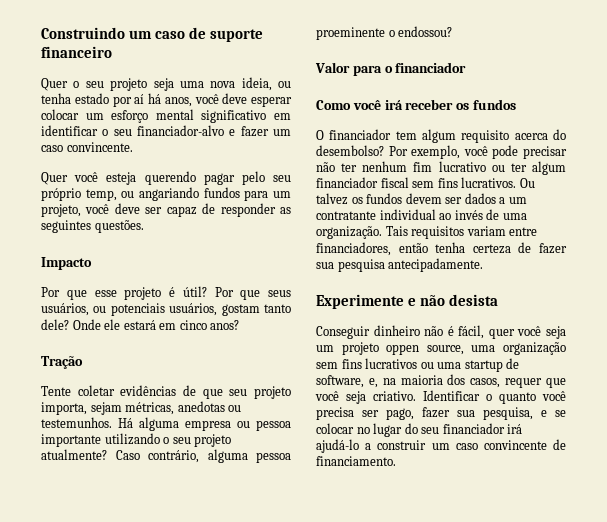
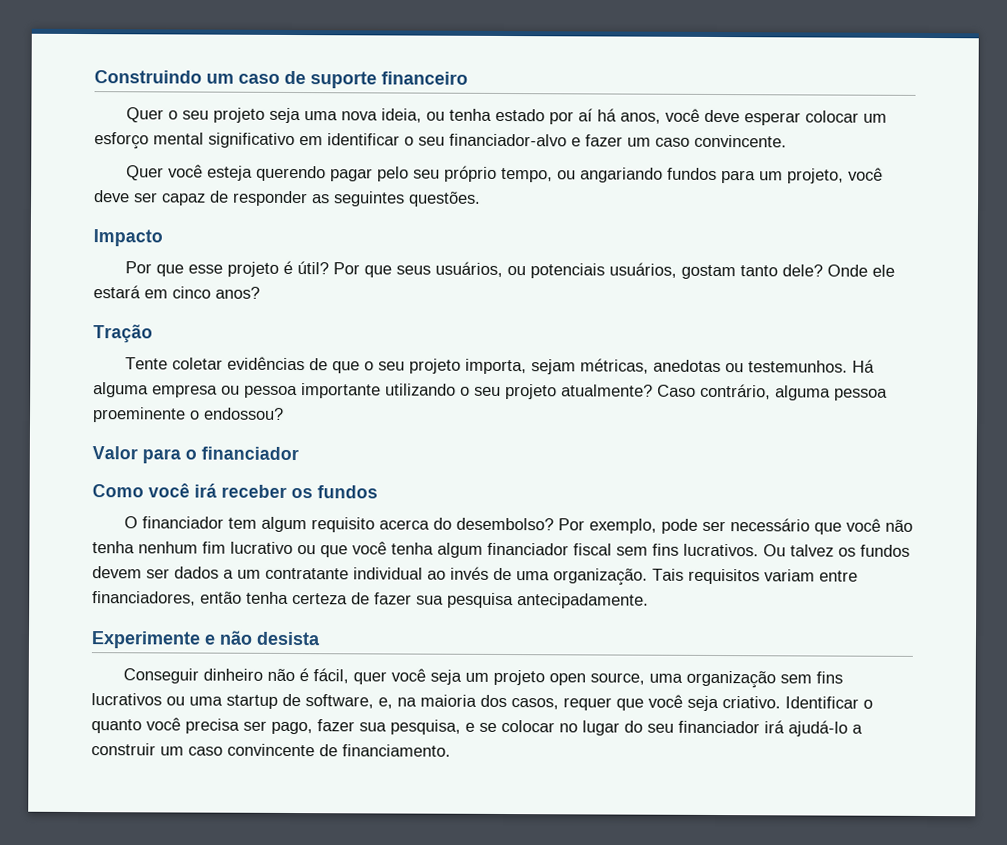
- Quer você esteja querendo pagar pelo seu próprio temp, ou angariando fundos para um projeto, você deve ser capaz de responder as seguintes questões.
+ Quer você esteja querendo pagar pelo seu próprio tempo, ou angariando fundos para um projeto, você deve ser capaz de responder as seguintes questões.
- Tente coletar evidências de que seu projeto importa, sejam métricas, anedotas ou testemunhos.
+ Tente coletar evidências de que o seu projeto importa, sejam métricas, anedotas ou testemunhos.
- Por exemplo, você pode precisar não ter nenhum fim lucrativo ou ter algum financiador fiscal sem fins lucrativos.
+ Por exemplo, pode ser necessário que você não tenha nenhum fim lucrativo ou que você tenha algum financiador fiscal sem fins lucrativos.
- Conseguir dinheiro não é fácil, quer você seja um projeto oppen source, uma organização sem fins lucrativos ou uma startup de software, e, na maioria dos casos, requer que você seja criativo.
+ Conseguir dinheiro não é fácil, quer você seja um projeto open source, uma organização sem fins lucrativos ou uma startup de software, e, na maioria dos casos, requer que você seja criativo.

